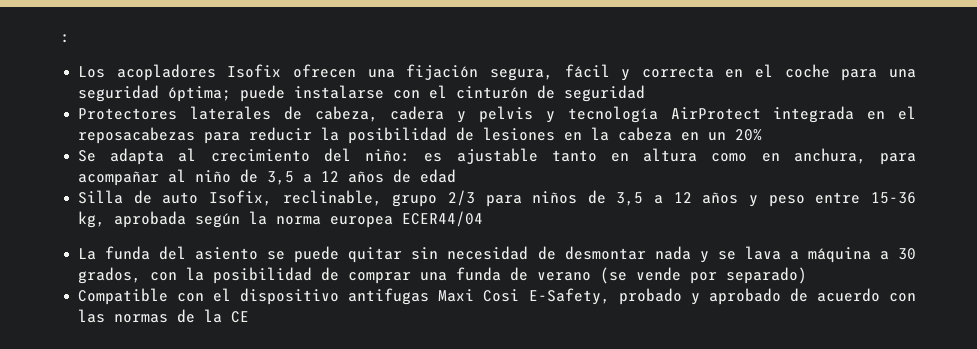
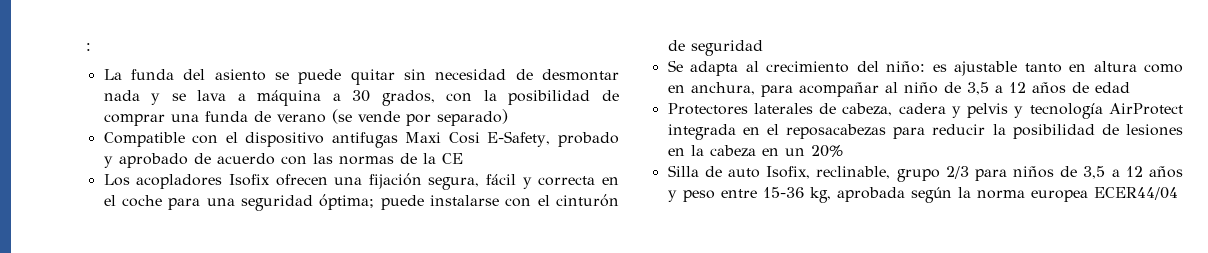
- Los acopladores Isofix ofrecen una fijación segura, fácil y correcta en el coche para una seguridad óptima; puede instalarse con el cinturón de seguridad
- Protectores laterales de cabeza, cadera y pelvis y tecnología AirProtect integrada en el reposacabezas para reducir la posibilidad de lesiones en la cabeza en un 20%
- Se adapta al crecimiento del niño: es ajustable tanto en altura como en anchura, para acompañar al niño de 3,5 a 12 años de edad
- Silla de auto Isofix, reclinable, grupo 2/3 para niños de 3,5 a 12 años y peso entre 15-36 kg, aprobada según la norma europea ECER44/04
+ Los acopladores Isofix ofrecen una fijación segura, fácil y correcta en el coche para una seguridad óptima; puede instalarse con el cinturón de seguridad
+ Se adapta al crecimiento del niño: es ajustable tanto en altura como en anchura, para acompañar al niño de 3,5 a 12 años de edad
+ Protectores laterales de cabeza, cadera y pelvis y tecnología AirProtect integrada en el reposacabezas para reducir la posibilidad de lesiones en la cabeza en un 20%
+ Silla de auto Isofix, reclinable, grupo 2/3 para niños de 3,5 a 12 años y peso entre 15-36 kg, aprobada según la norma europea ECER44/04

